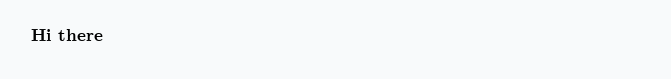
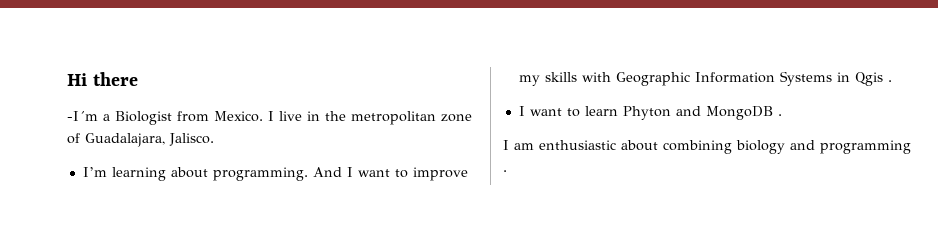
+ -I´m a Biologist from Mexico. I live in the metropolitan zone of Guadalajara, Jalisco.
+ I’m learning about programming. And I want to improve my skills with Geographic Information Systems in Qgis .
+ I want to learn Phyton and MongoDB .
+ I am enthusiastic about combining biology and programming .

